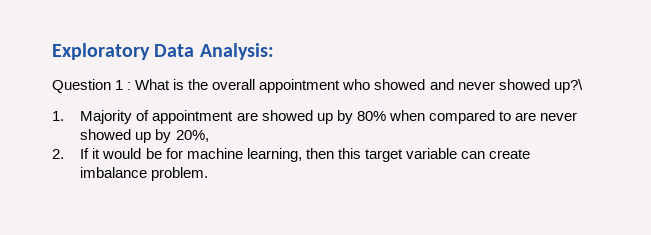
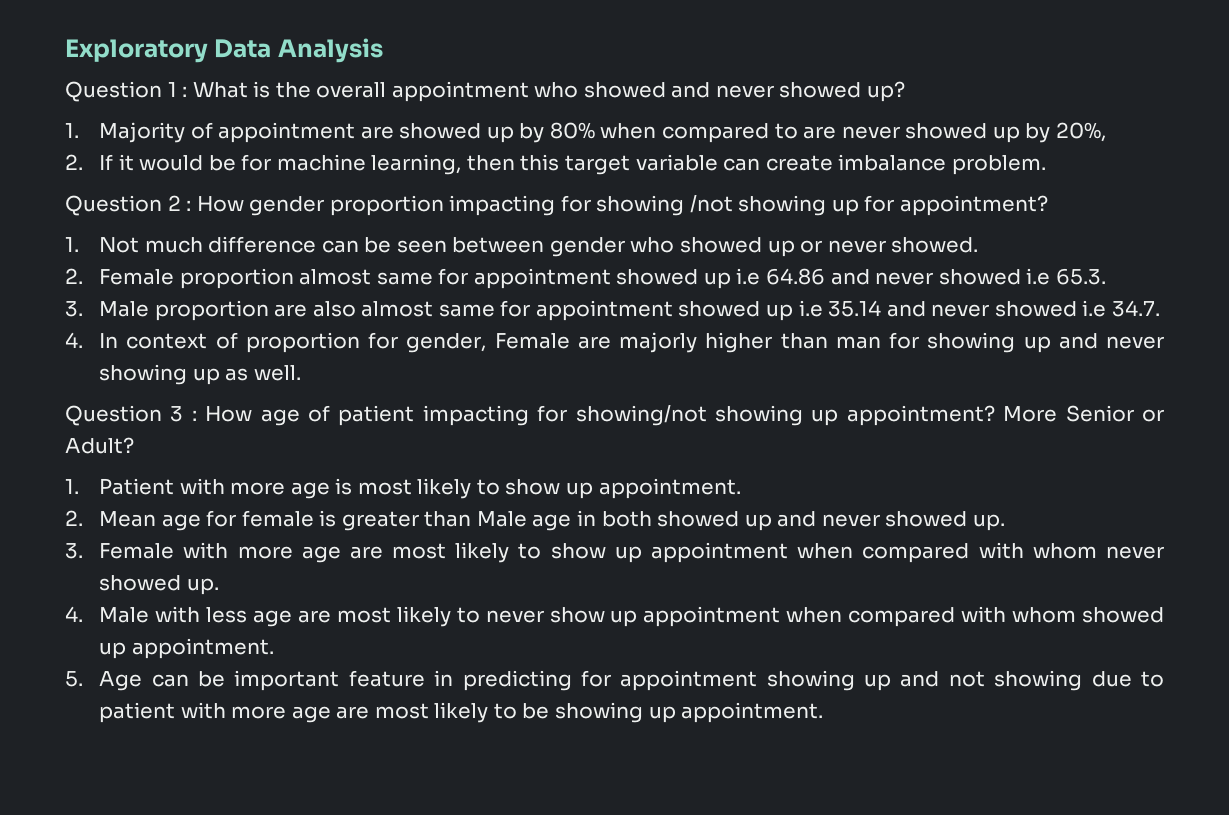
- Exploratory Data Analysis:
+ Exploratory Data Analysis
- Question 1 : What is the overall appointment who showed and never showed up?\
+ Question 1 : What is the overall appointment who showed and never showed up?
+ Question 2 : How gender proportion impacting for showing /not showing up for appointment?
+ 1. Not much difference can be seen between gender who showed up or never showed.
+ 2. Female proportion almost same for appointment showed up i.e 64.86 and never showed i.e 65.3.
+ 3. Male proportion are also almost same for appointment showed up i.e 35.14 and never showed i.e 34.7.
+ 4. In context of proportion for gender, Female are majorly higher than man for showing up and never showing up as well.
+ Question 3 : How age of patient impacting for showing/not showing up appointment? More Senior or Adult?
+ 1. Patient with more age is most likely to show up appointment.
+ 2. Mean age for female is greater than Male age in both showed up and never showed up.
+ 3. Female with more age are most likely to show up appointment when compared with whom never showed up.
+ 4. Male with less age are most likely to never show up appointment when compared with whom showed up appointment.
+ 5. Age can be important feature in predicting for appointment showing up and not showing due to patient with more age are most likely to be showing up appointment.

